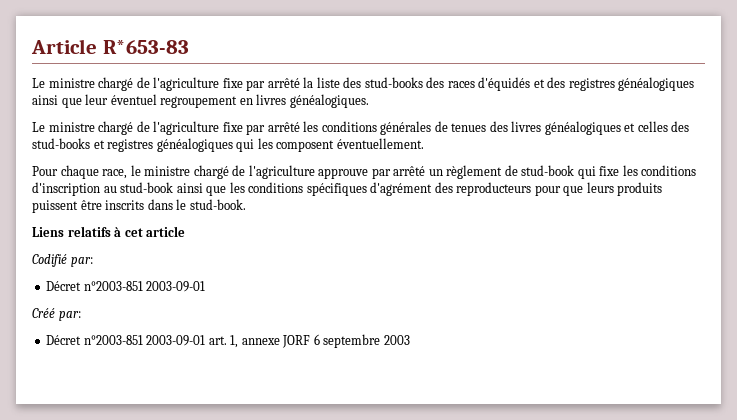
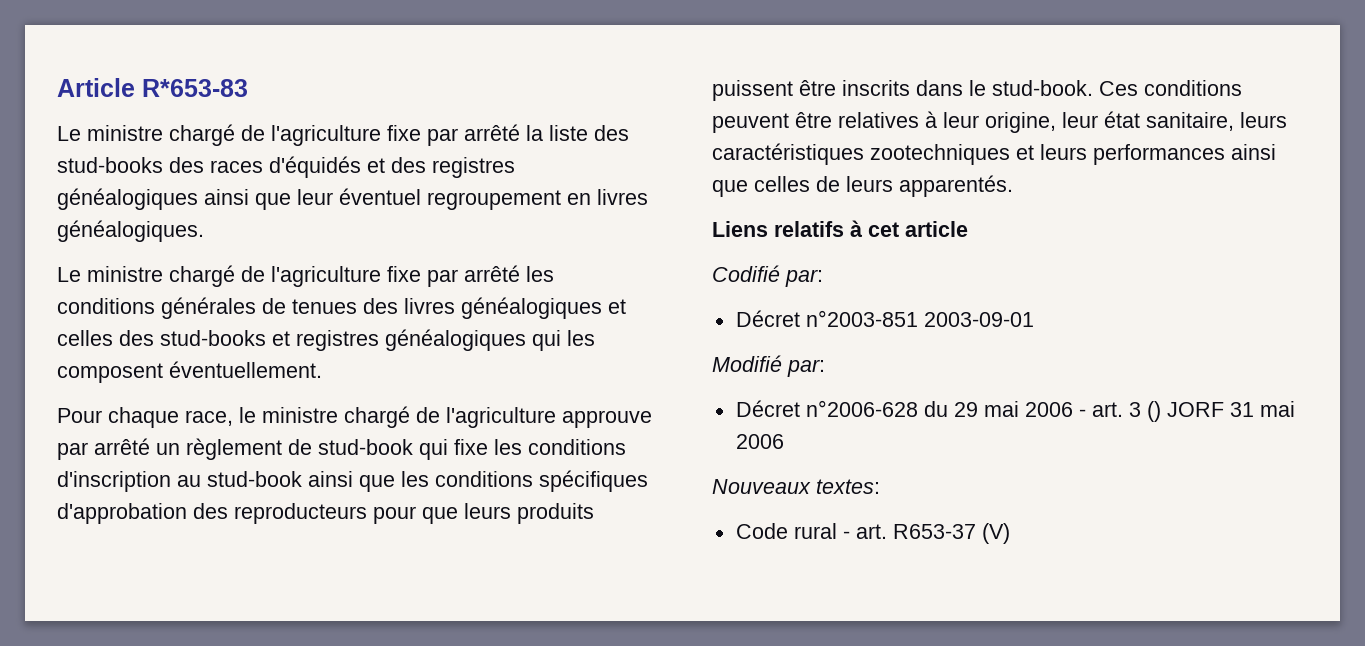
- Pour chaque race, le ministre chargé de l'agriculture approuve par arrêté un règlement de stud-book qui fixe les conditions d'inscription au stud-book ainsi que les conditions spécifiques d'agrément des reproducteurs pour que leurs produits puissent être inscrits dans le stud-book.
+ Pour chaque race, le ministre chargé de l'agriculture approuve par arrêté un règlement de stud-book qui fixe les conditions d'inscription au stud-book ainsi que les conditions spécifiques d'approbation des reproducteurs pour que leurs produits puissent être inscrits dans le stud-book. Ces conditions peuvent être relatives à leur origine, leur état sanitaire, leurs caractéristiques zootechniques et leurs performances ainsi que celles de leurs apparentés.
- Créé par:
- Décret n°2003-851 2003-09-01 art. 1, annexe JORF 6 septembre 2003
+ Modifié par:
+ Décret n°2006-628 du 29 mai 2006 - art. 3 () JORF 31 mai 2006
+ Nouveaux textes:
+ Code rural - art. R653-37 (V)

